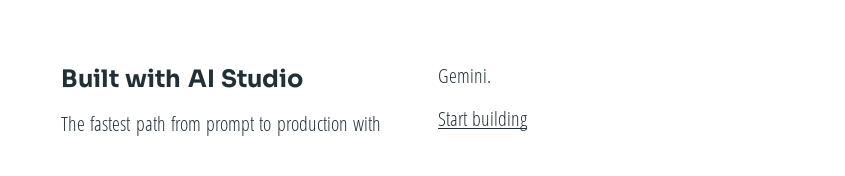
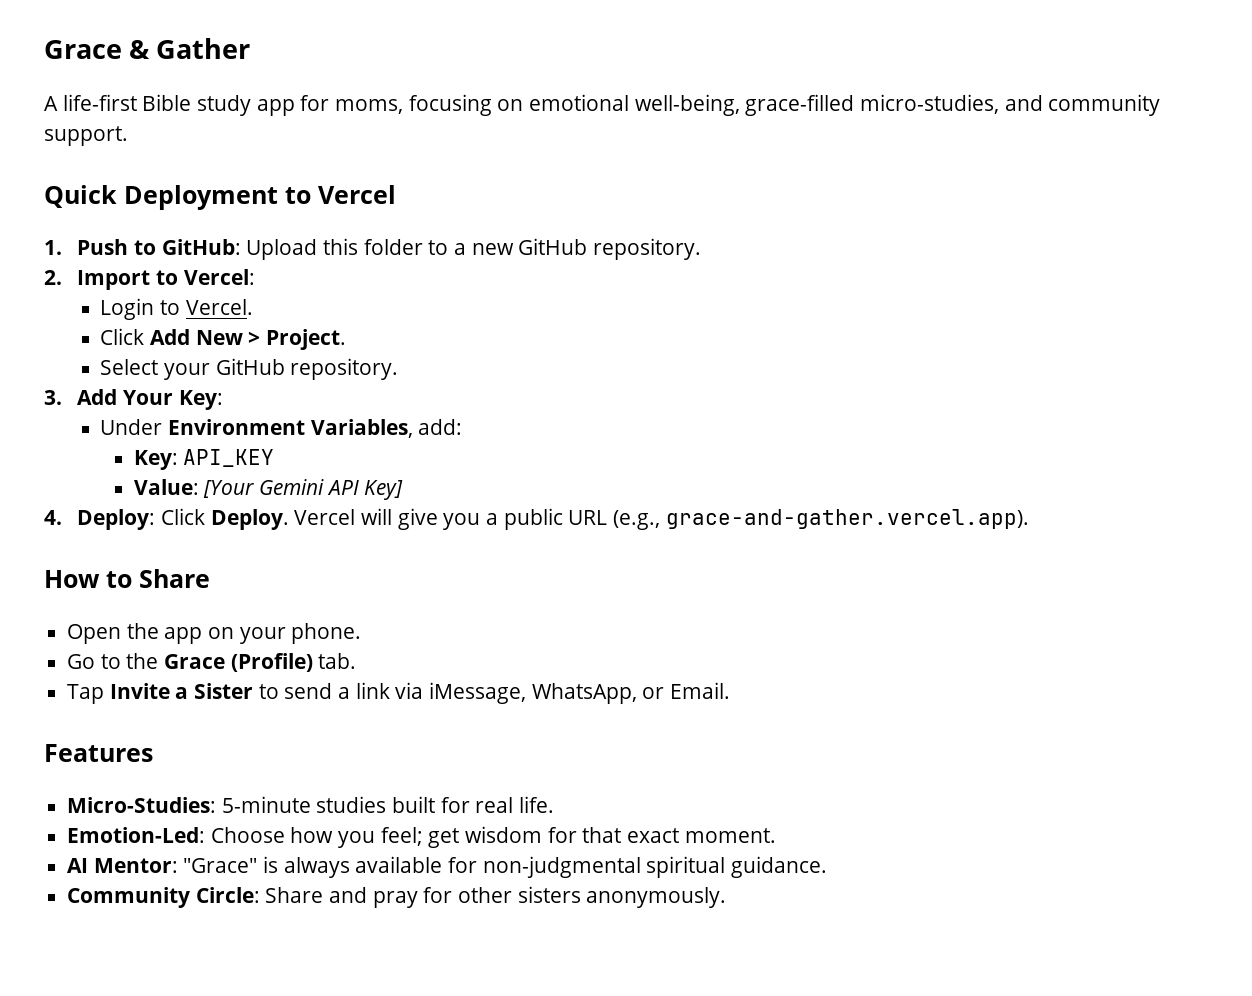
- Built with AI Studio
- The fastest path from prompt to production with Gemini.
- Start building
+ Grace & Gather
+ A life-first Bible study app for moms, focusing on emotional well-being, grace-filled micro-studies, and community support.
+ Quick Deployment to Vercel
+ 1. Push to GitHub: Upload this folder to a new GitHub repository.
+ 2. Import to Vercel:
+ Login to Vercel.
+ Click Add New > Project.
+ Select your GitHub repository.
+ 3. Add Your Key:
+ Under Environment Variables, add:
+ Key: API_KEY
+ Value: [Your Gemini API Key]
+ 4. Deploy: Click Deploy. Vercel will give you a public URL (e.g., grace-and-gather.vercel.app).
+ How to Share
+ Open the app on your phone.
+ Go to the Grace (Profile) tab.
+ Tap Invite a Sister to send a link via iMessage, WhatsApp, or Email.
+ Features
+ Micro-Studies: 5-minute studies built for real life.
+ Emotion-Led: Choose how you feel; get wisdom for that exact moment.
+ AI Mentor: "Grace" is always available for non-judgmental spiritual guidance.
+ Community Circle: Share and pray for other sisters anonymously.

